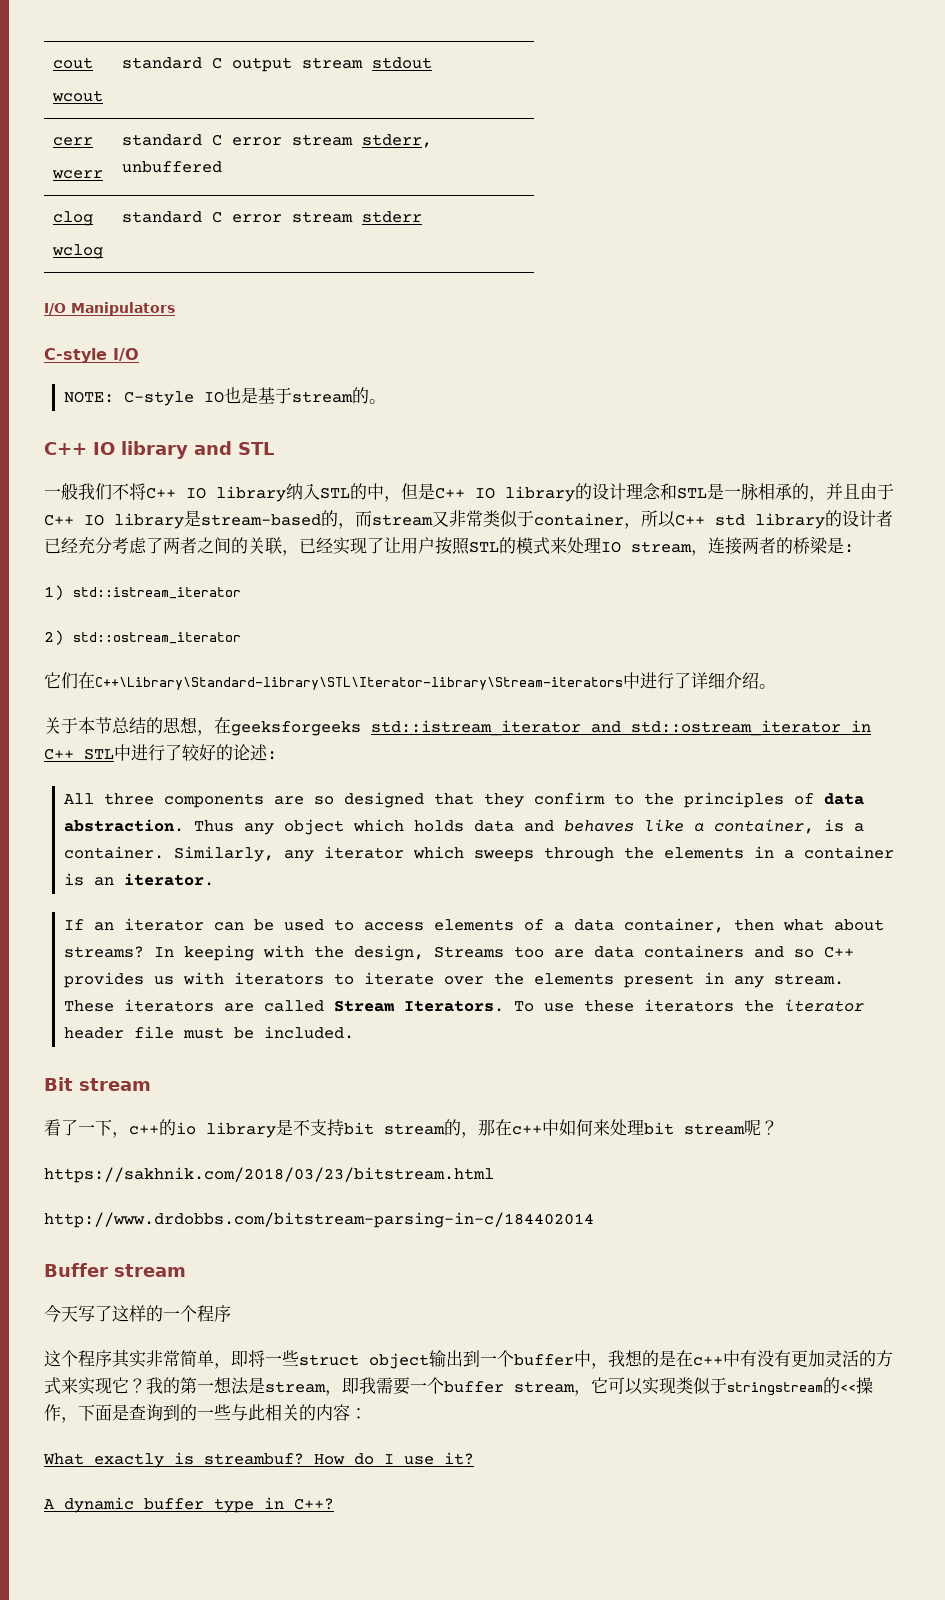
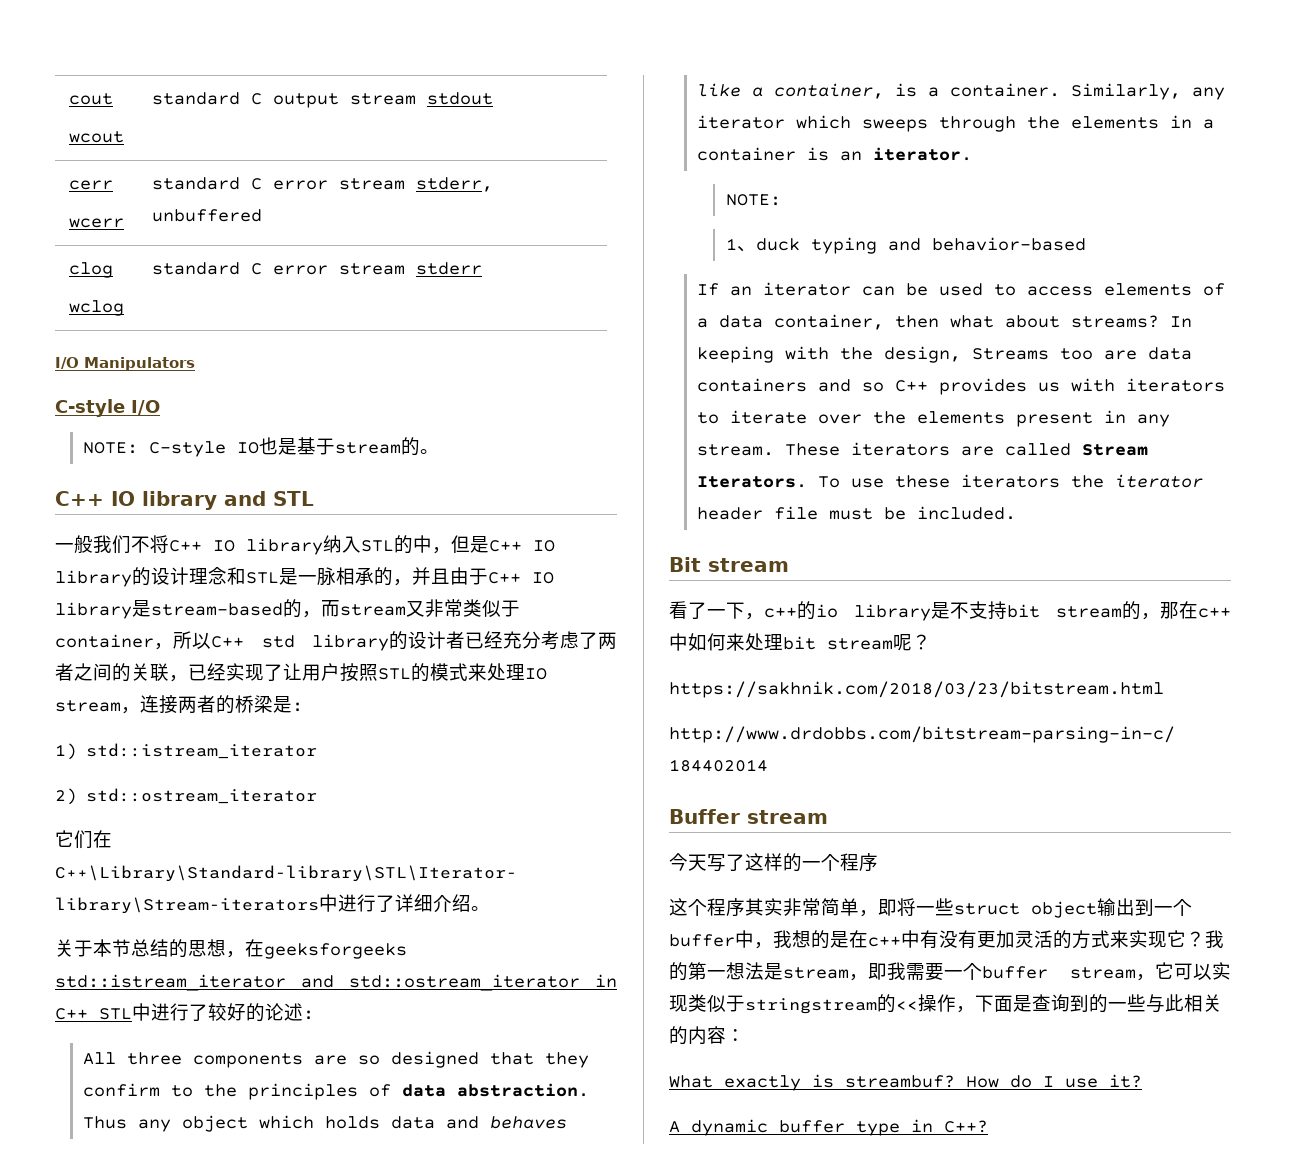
  Similarly, any iterator which sweeps through the elements in a container is an iterator.
+ NOTE:
+ 1、duck typing and behavior-based

